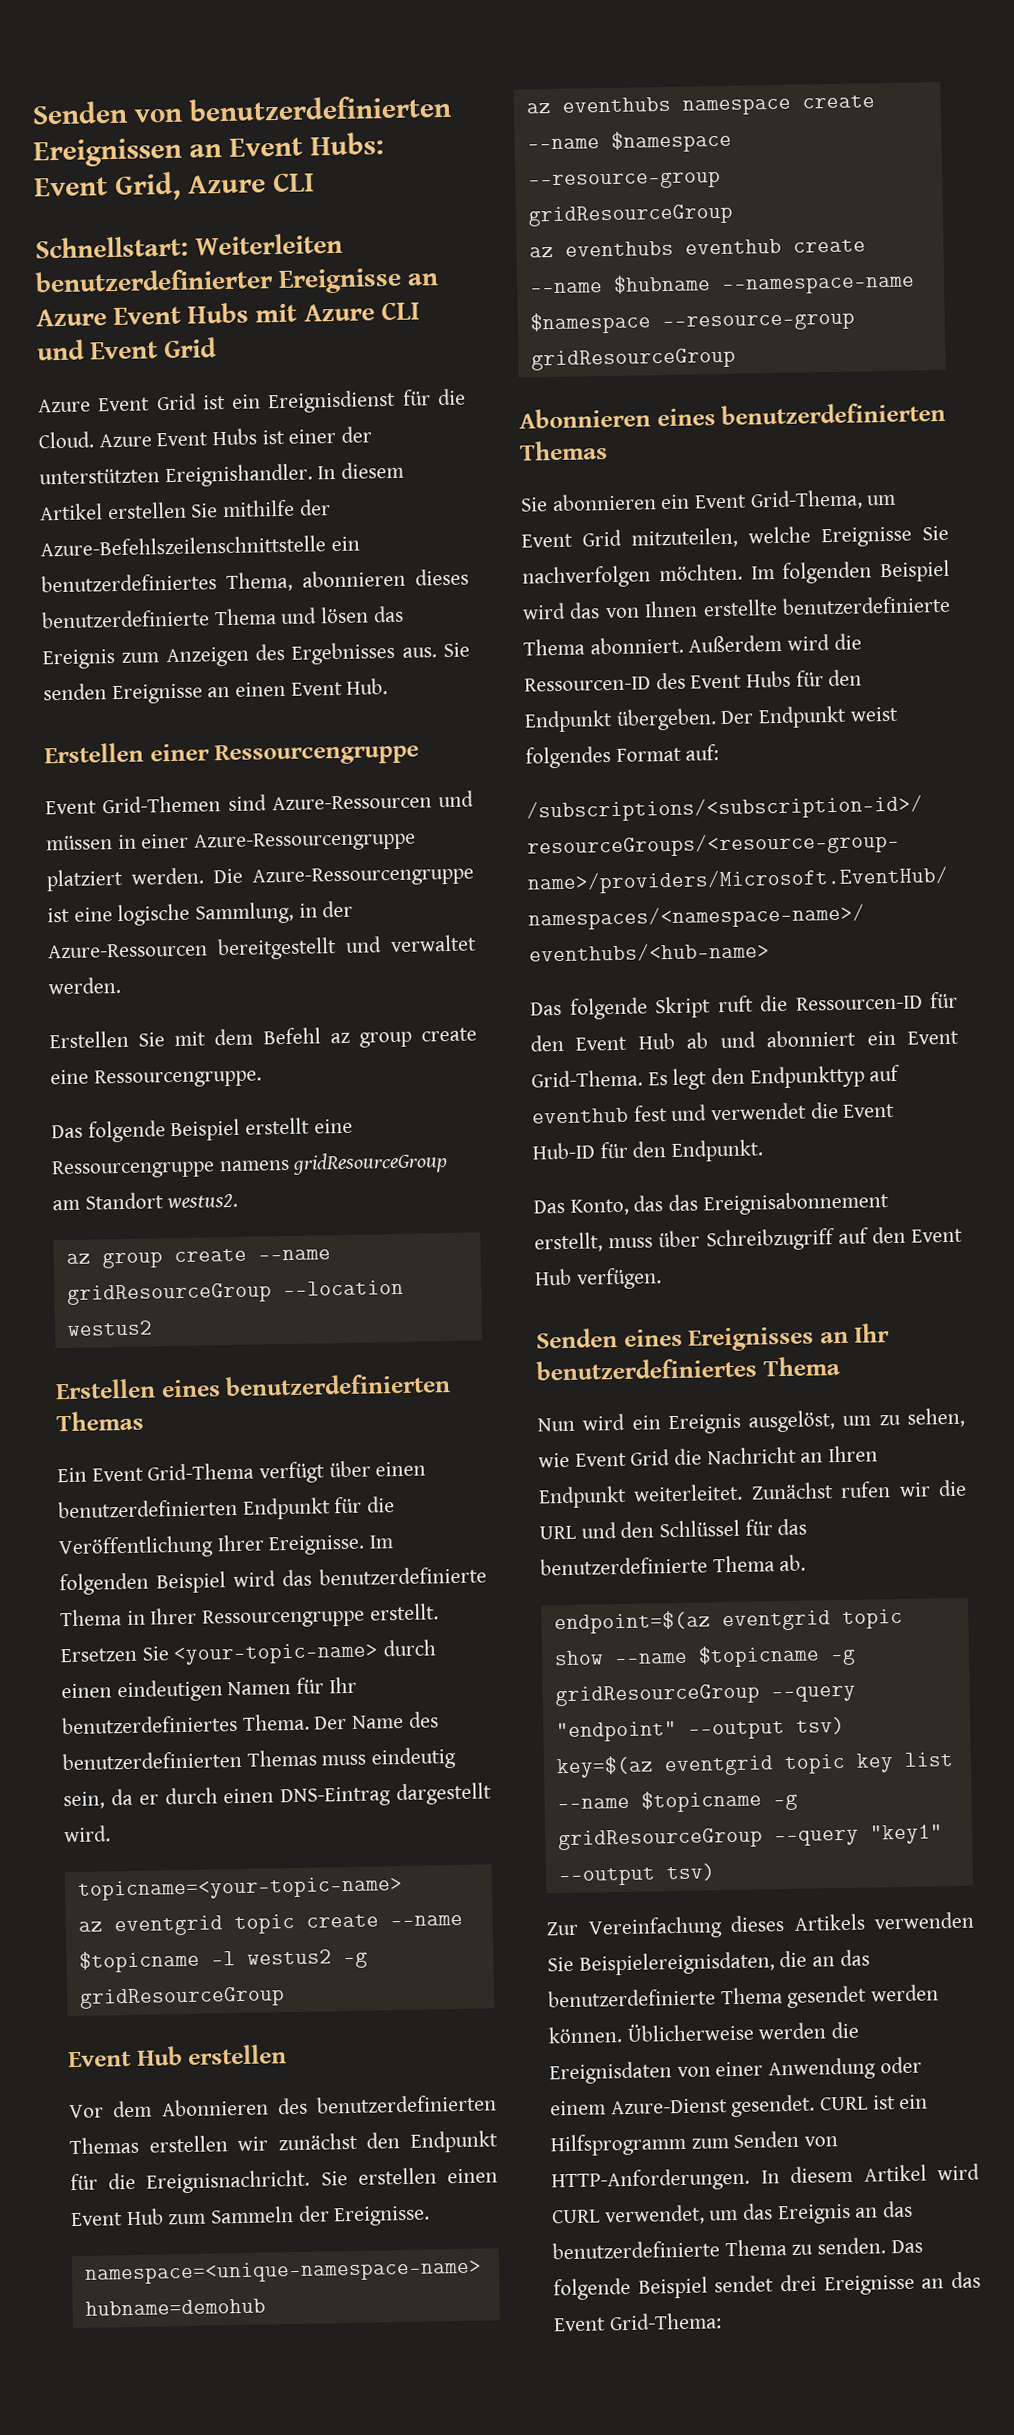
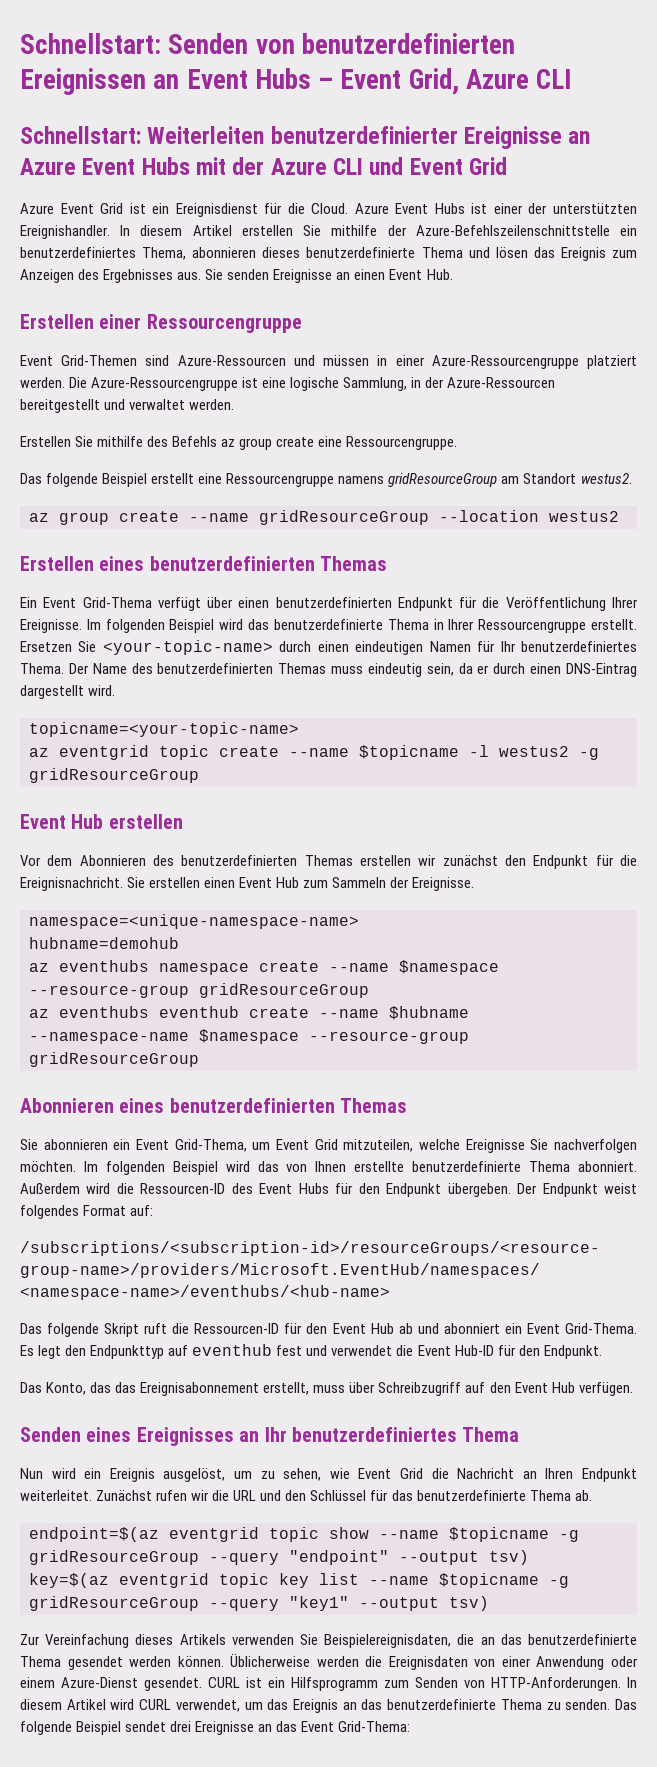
- Senden von benutzerdefinierten Ereignissen an Event Hubs: Event Grid, Azure CLI
+ Schnellstart: Senden von benutzerdefinierten Ereignissen an Event Hubs – Event Grid, Azure CLI
- Schnellstart: Weiterleiten benutzerdefinierter Ereignisse an Azure Event Hubs mit Azure CLI und Event Grid
+ Schnellstart: Weiterleiten benutzerdefinierter Ereignisse an Azure Event Hubs mit der Azure CLI und Event Grid
- Erstellen Sie mit dem Befehl az group create eine Ressourcengruppe.
+ Erstellen Sie mithilfe des Befehls az group create eine Ressourcengruppe.

